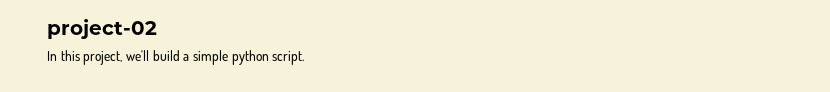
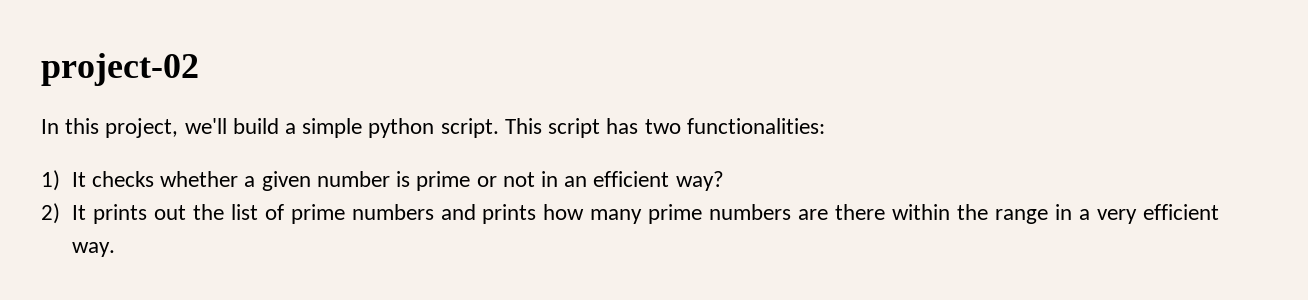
+ This script has two functionalities:
+ 1) It checks whether a given number is prime or not in an efficient way?
+ 2) It prints out the list of prime numbers and prints how many prime numbers are there within the range in a very efficient way.

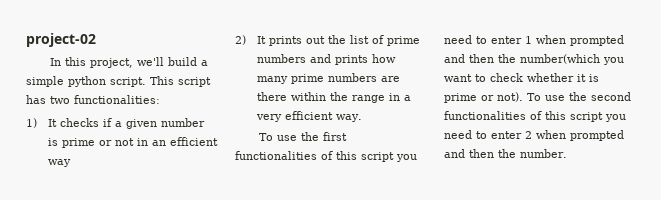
- 1) It checks whether a given number is prime or not in an efficient way?
+ 1) It checks if a given number is prime or not in an efficient way
+ To use the first functionalities of this script you need to enter 1 when prompted and then the number(which you want to check whether it is prime or not). To use the second functionalities of this script you need to enter 2 when prompted and then the number.

